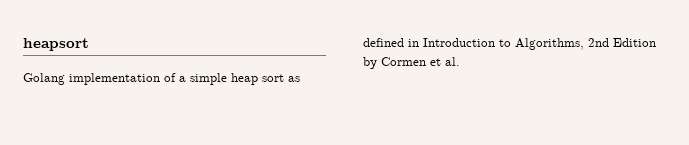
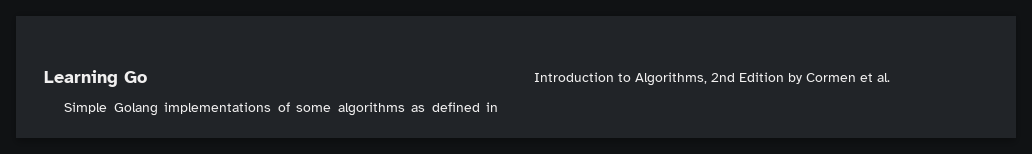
- heapsort
- Golang implementation of a simple heap sort as defined in Introduction to Algorithms, 2nd Edition by Cormen et al.
+ Learning Go
+ Simple Golang implementations of some algorithms as defined in Introduction to Algorithms, 2nd Edition by Cormen et al.

